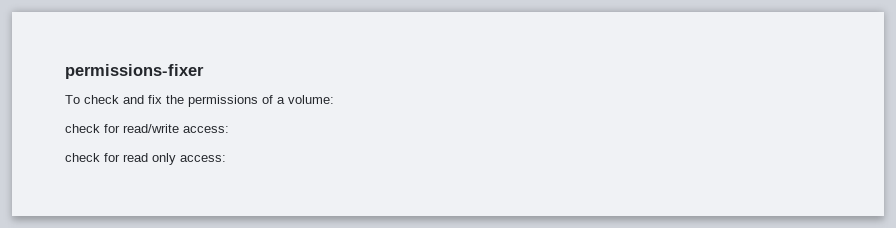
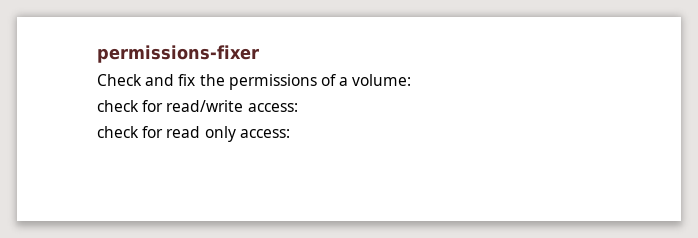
- To check and fix the permissions of a volume:
+ Check and fix the permissions of a volume:

